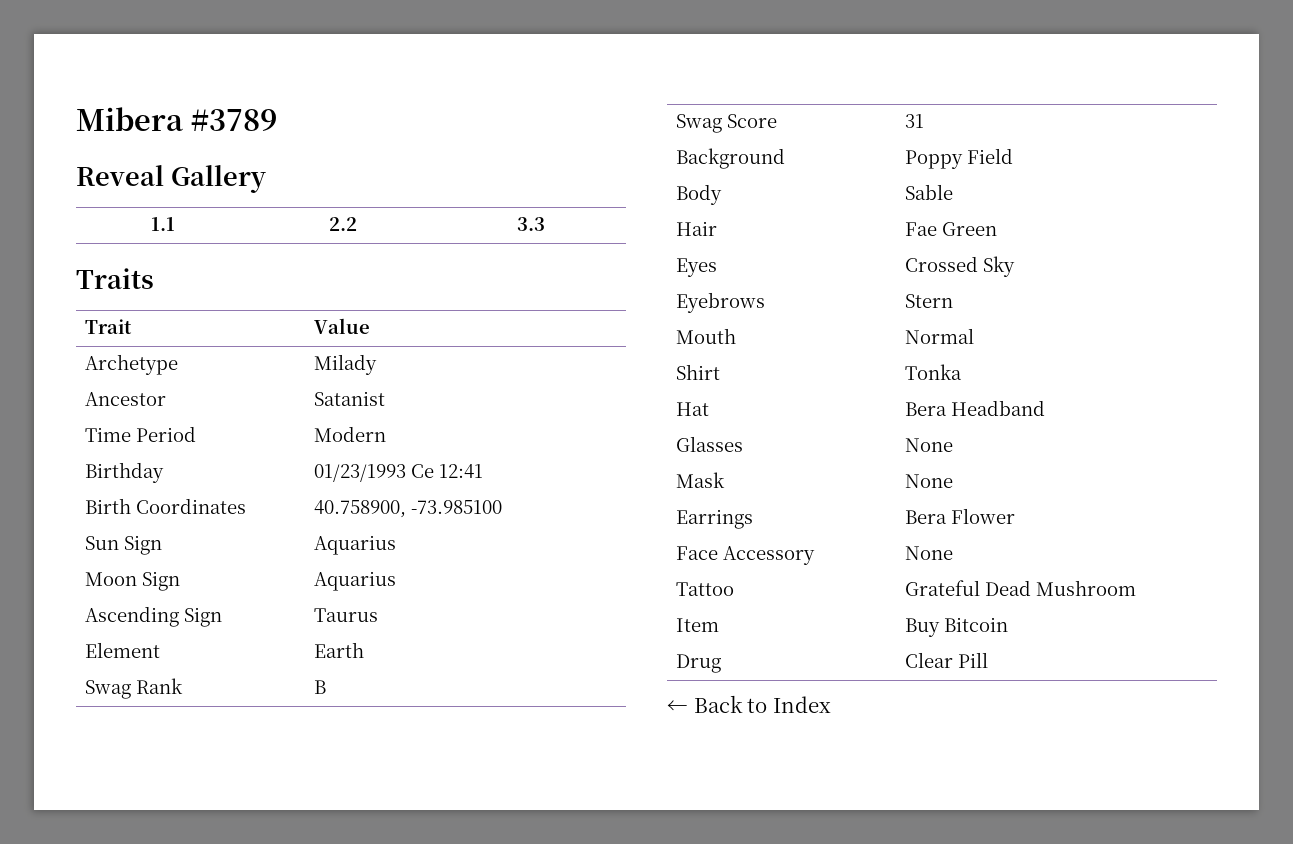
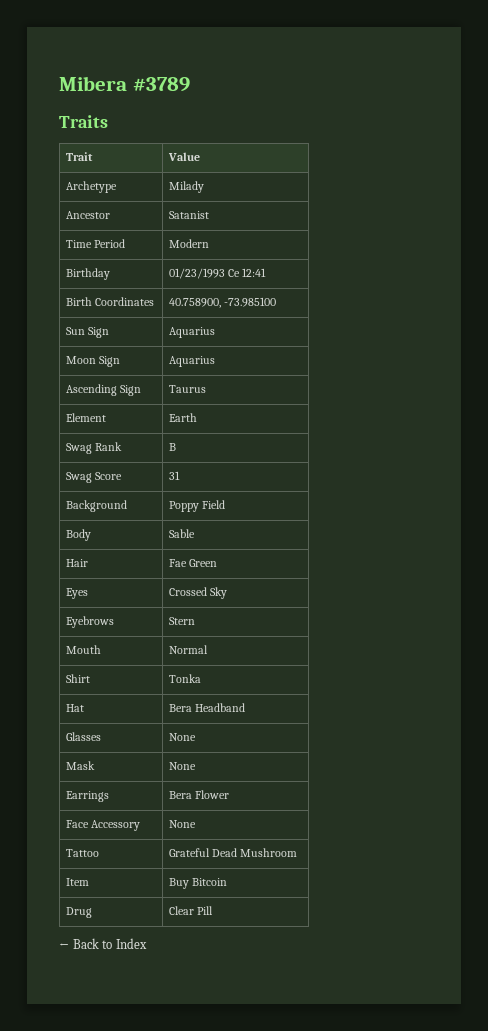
- Reveal Gallery
- 1.1 | 2.2 | 3.3

